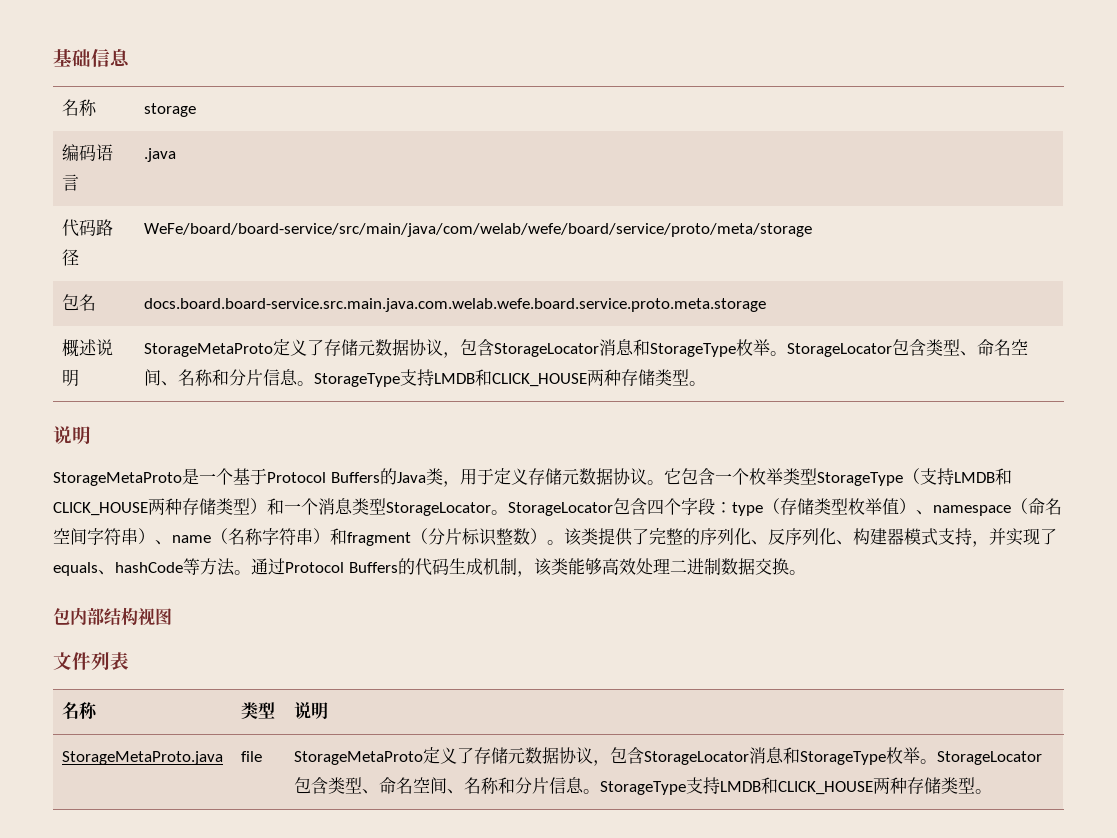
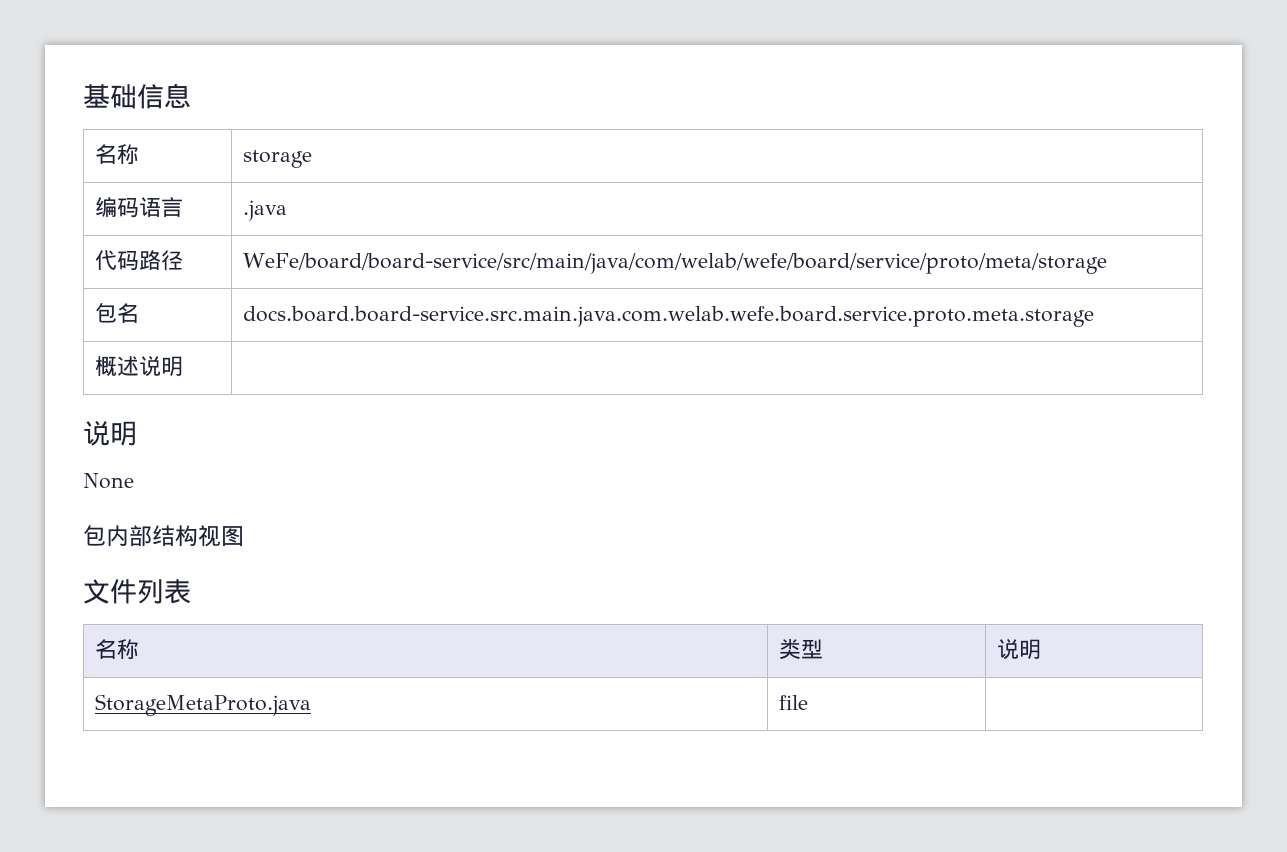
- 概述说明 | StorageMetaProto定义了存储元数据协议，包含StorageLocator消息和StorageType枚举。StorageLocator包含类型、命名空间、名称和分片信息。StorageType支持LMDB和CLICK_HOUSE两种存储类型。
+ 概述说明 |
  说明
- StorageMetaProto是一个基于Protocol Buffers的Java类，用于定义存储元数据协议。它包含一个枚举类型StorageType（支持LMDB和CLICK_HOUSE两种存储类型）和一个消息类型StorageLocator。StorageLocator包含四个字段：type（存储类型枚举值）、namespace（命名空间字符串）、name（名称字符串）和fragment（分片标识整数）。该类提供了完整的序列化、反序列化、构建器模式支持，并实现了equals、hashCode等方法。通过Protocol Buffers的代码生成机制，该类能够高效处理二进制数据交换。
+ None
- StorageMetaProto.java | file | StorageMetaProto定义了存储元数据协议，包含StorageLocator消息和StorageType枚举。StorageLocator包含类型、命名空间、名称和分片信息。StorageType支持LMDB和CLICK_HOUSE两种存储类型。
+ StorageMetaProto.java | file |

